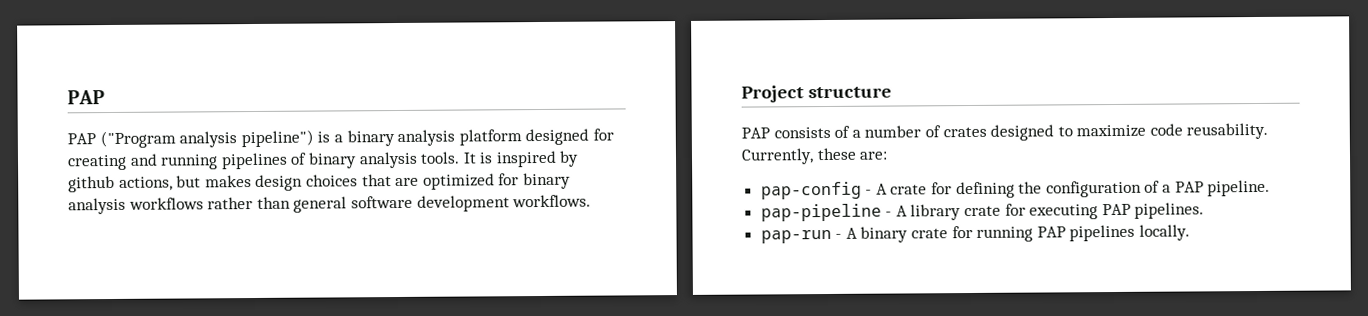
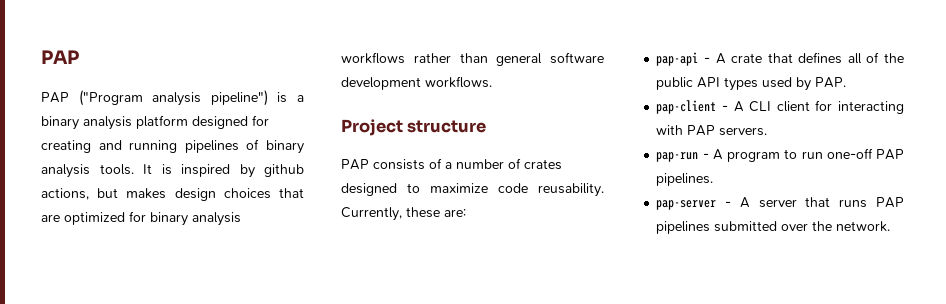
- pap-config - A crate for defining the configuration of a PAP pipeline.
- pap-pipeline - A library crate for executing PAP pipelines.
- pap-run - A binary crate for running PAP pipelines locally.
+ pap-api - A crate that defines all of the public API types used by PAP.
+ pap-client - A CLI client for interacting with PAP servers.
+ pap-run - A program to run one-off PAP pipelines.
+ pap-server - A server that runs PAP pipelines submitted over the network.

